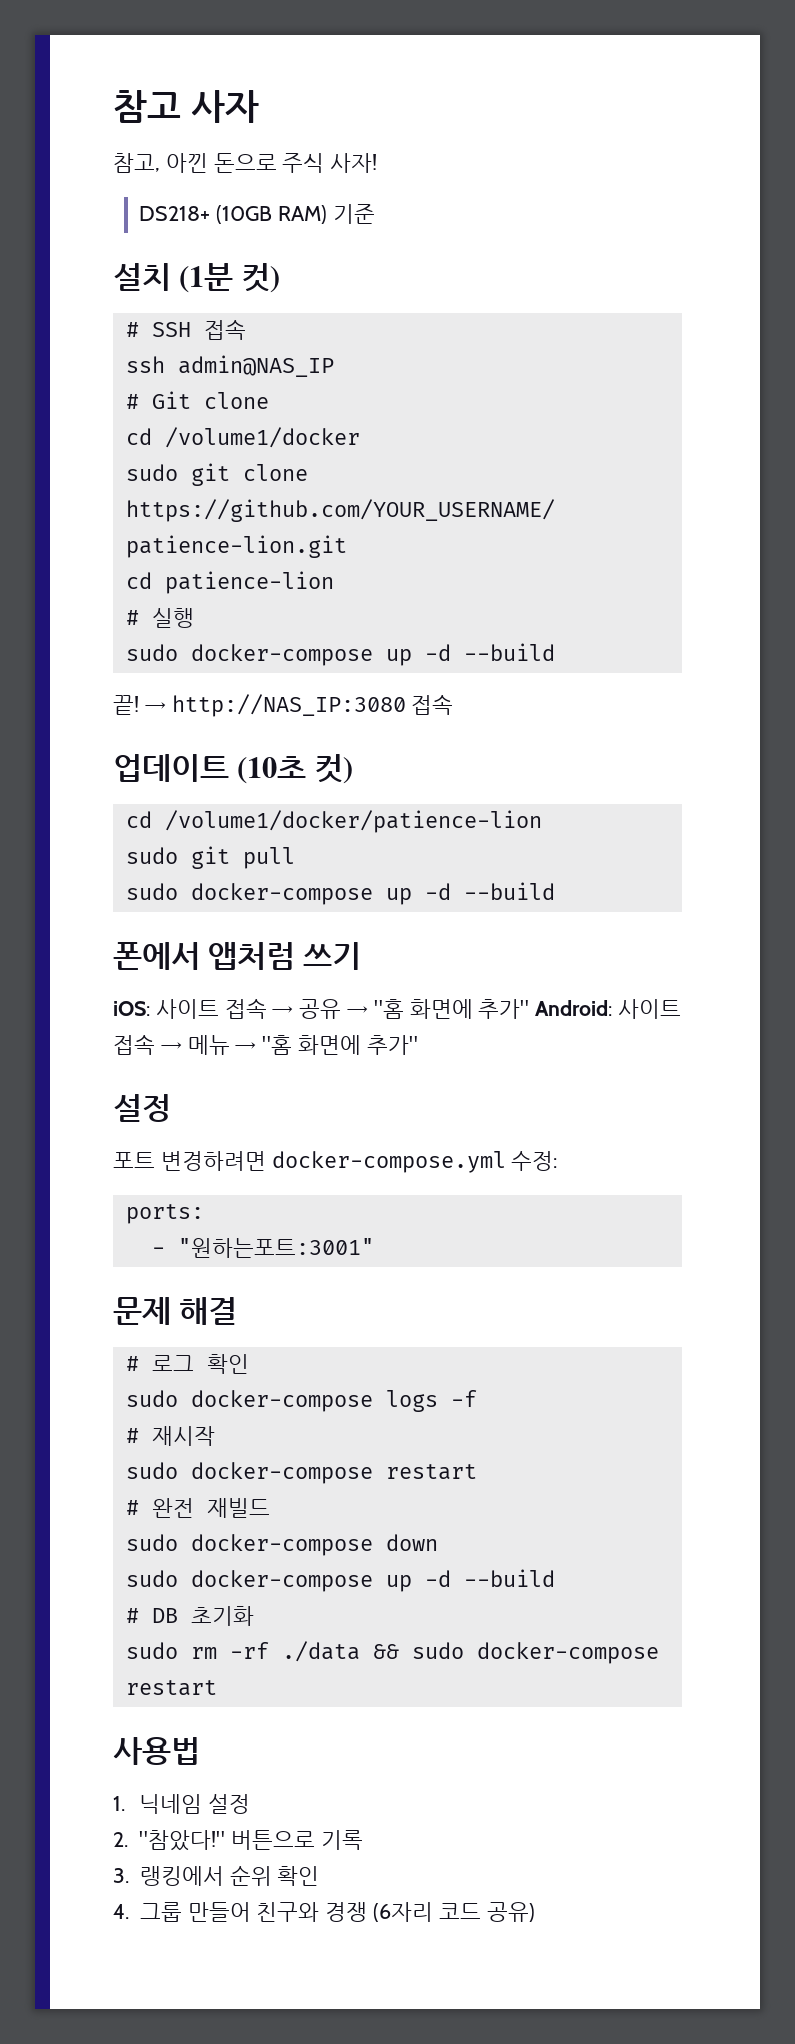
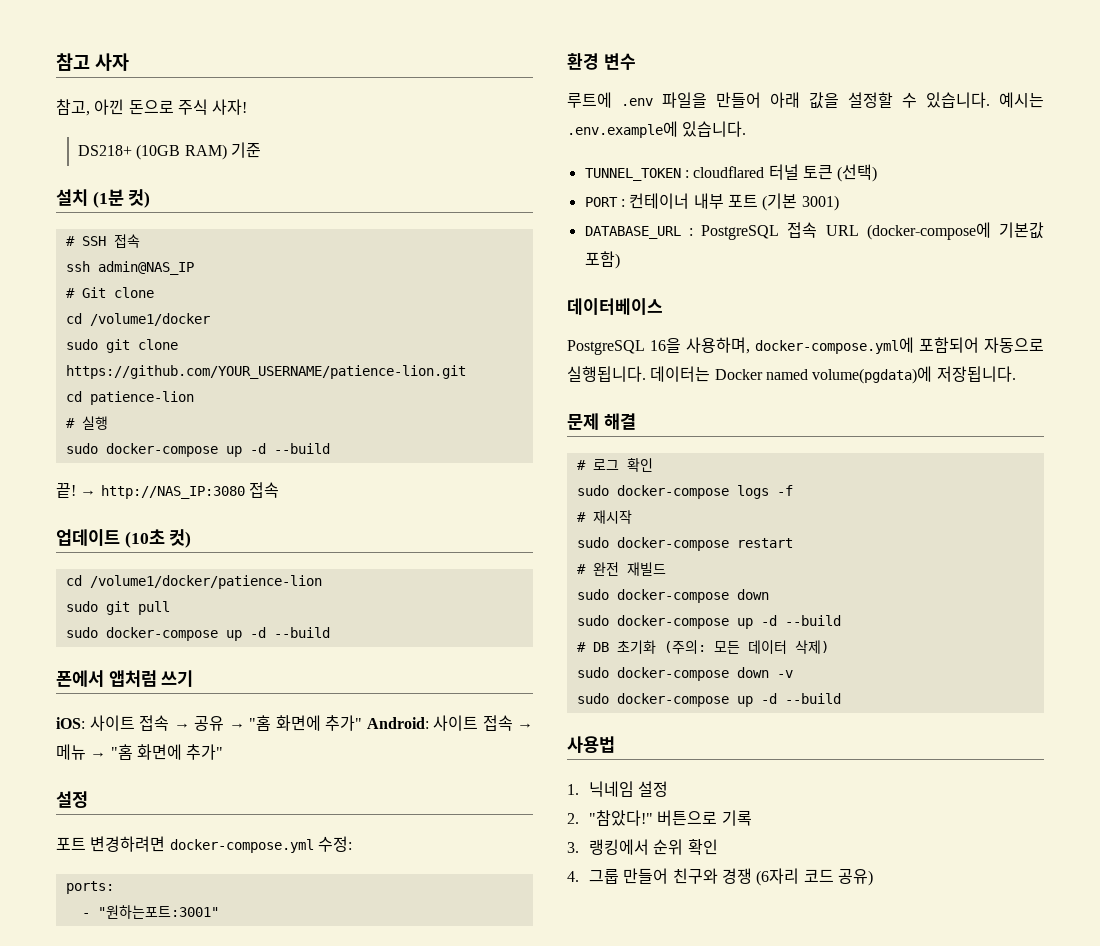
+ 환경 변수
+ 루트에 .env 파일을 만들어 아래 값을 설정할 수 있습니다. 예시는 .env.example에 있습니다.
+ TUNNEL_TOKEN : cloudflared 터널 토큰 (선택)
+ PORT : 컨테이너 내부 포트 (기본 3001)
+ DATABASE_URL : PostgreSQL 접속 URL (docker-compose에 기본값 포함)
+ 데이터베이스
+ PostgreSQL 16을 사용하며, docker-compose.yml에 포함되어 자동으로 실행됩니다. 데이터는 Docker named volume(pgdata)에 저장됩니다.
- # DB 초기화
- sudo rm -rf ./data && sudo docker-compose restart
+ # DB 초기화 (주의: 모든 데이터 삭제)
+ sudo docker-compose down -v
+ sudo docker-compose up -d --build

